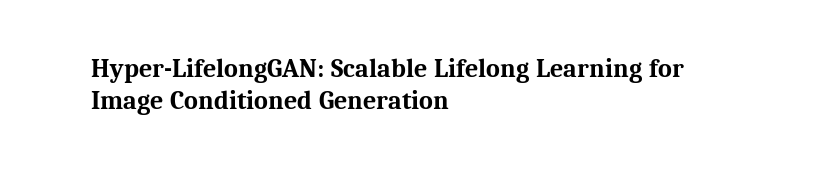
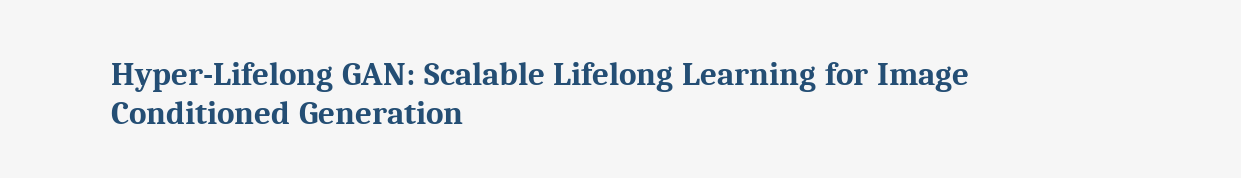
- Hyper-LifelongGAN: Scalable Lifelong Learning for Image Conditioned Generation
+ Hyper-Lifelong GAN: Scalable Lifelong Learning for Image Conditioned Generation

